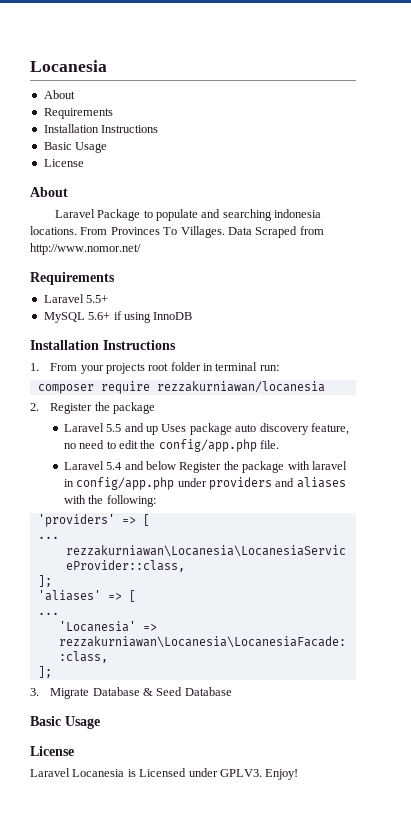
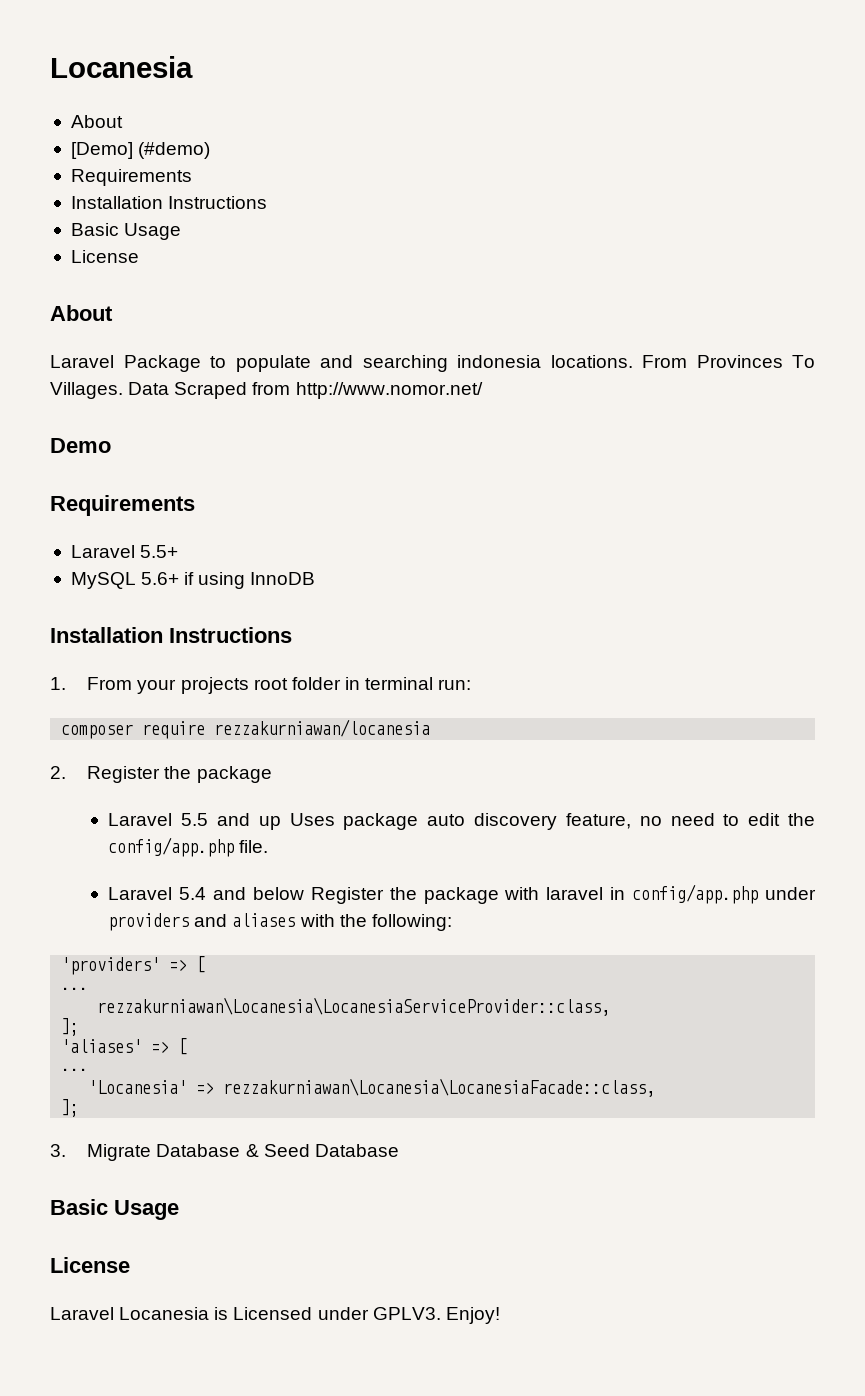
+ [Demo] (#demo)
+ Demo

